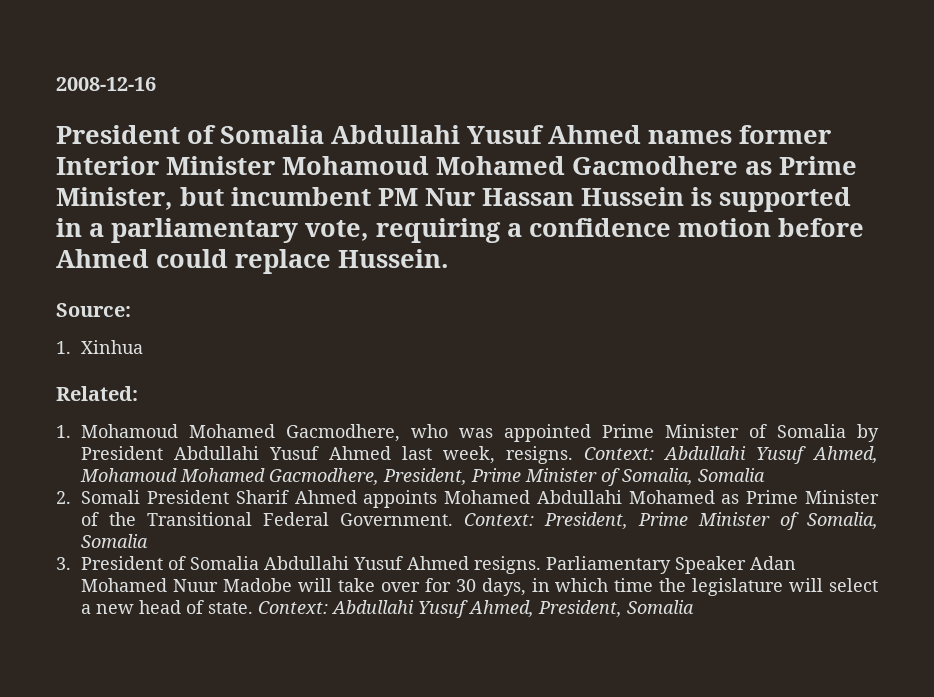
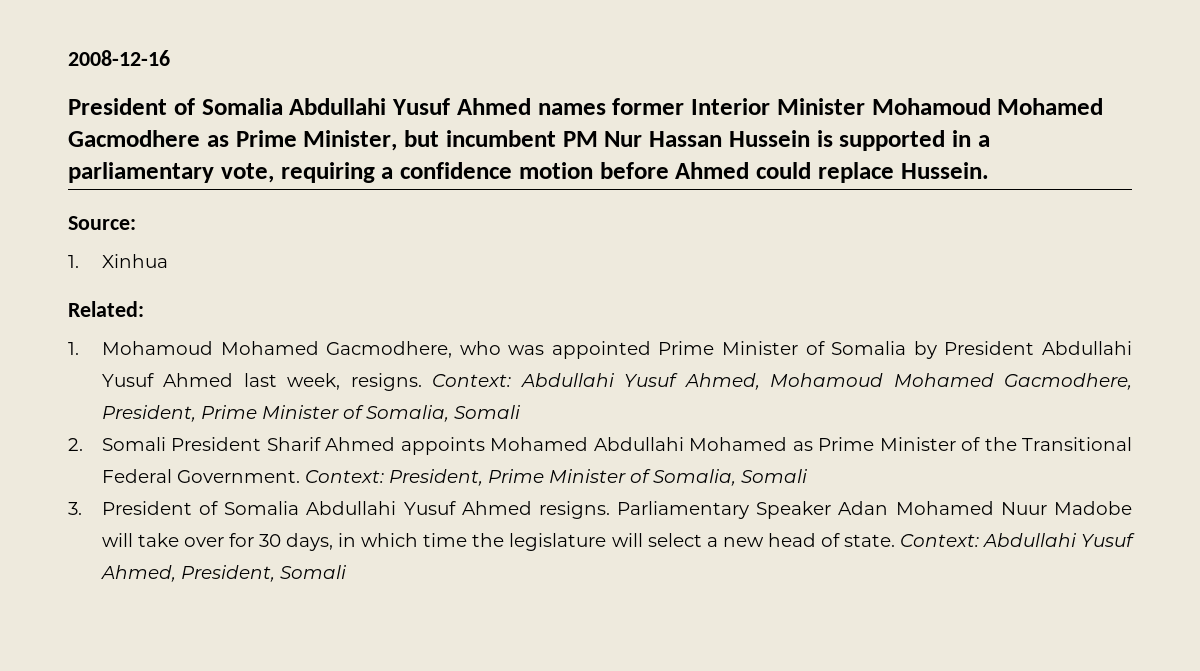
- Context: Abdullahi Yusuf Ahmed, Mohamoud Mohamed Gacmodhere, President, Prime Minister of Somalia, Somalia
+ Context: Abdullahi Yusuf Ahmed, Mohamoud Mohamed Gacmodhere, President, Prime Minister of Somalia, Somali
- Context: President, Prime Minister of Somalia, Somalia
+ Context: President, Prime Minister of Somalia, Somali
- Context: Abdullahi Yusuf Ahmed, President, Somalia
+ Context: Abdullahi Yusuf Ahmed, President, Somali

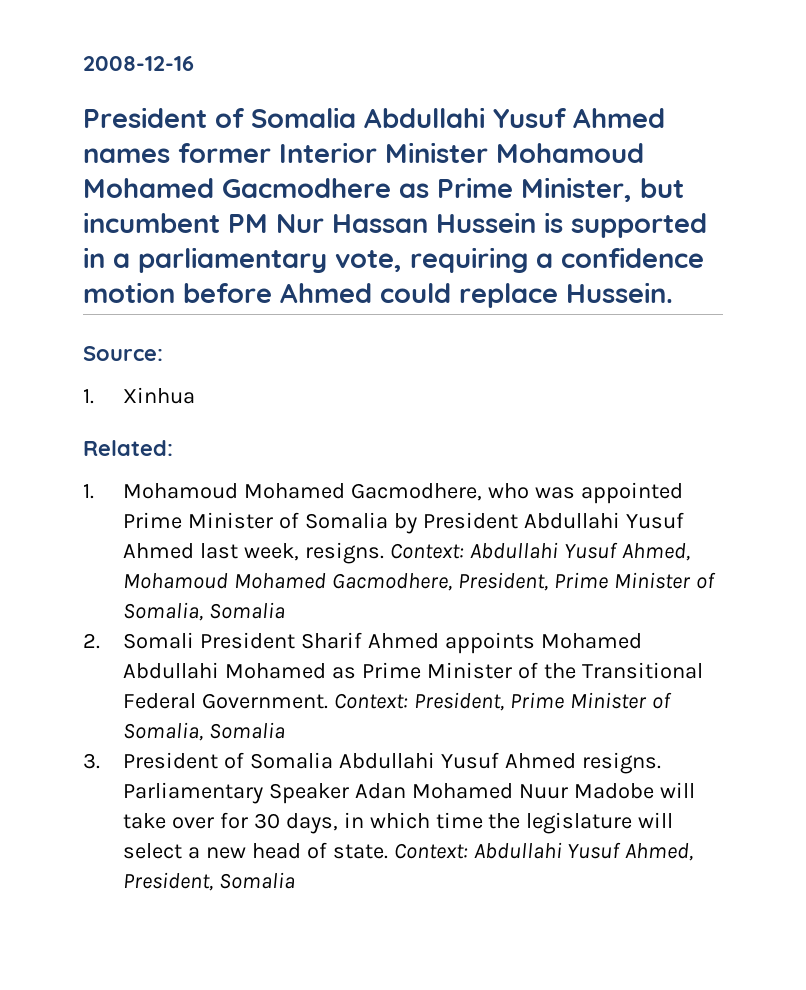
- Context: Abdullahi Yusuf Ahmed, Mohamoud Mohamed Gacmodhere, President, Prime Minister of Somalia, Somali
+ Context: Abdullahi Yusuf Ahmed, Mohamoud Mohamed Gacmodhere, President, Prime Minister of Somalia, Somalia
- Context: President, Prime Minister of Somalia, Somali
+ Context: President, Prime Minister of Somalia, Somalia
- Context: Abdullahi Yusuf Ahmed, President, Somali
+ Context: Abdullahi Yusuf Ahmed, President, Somalia

